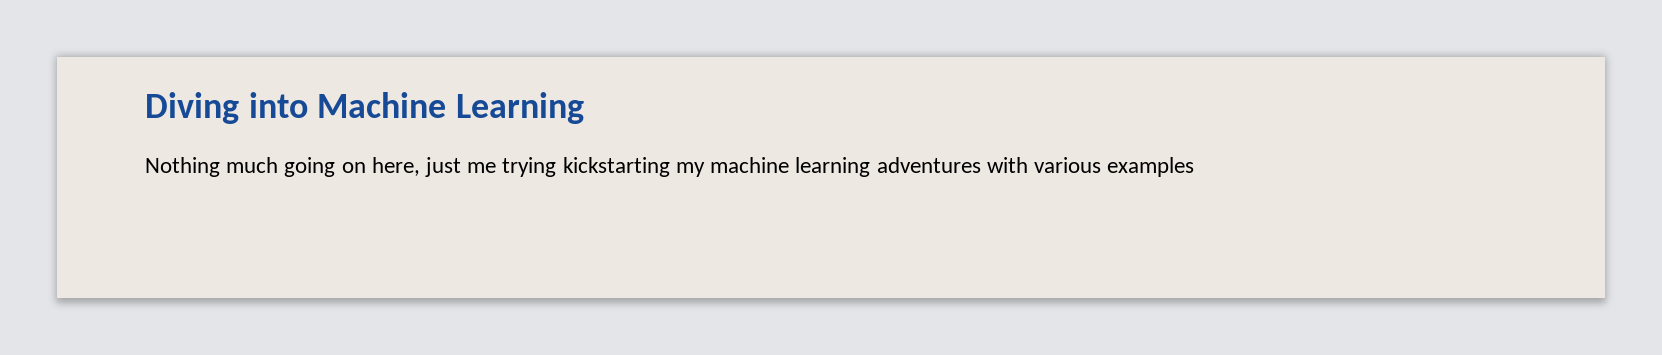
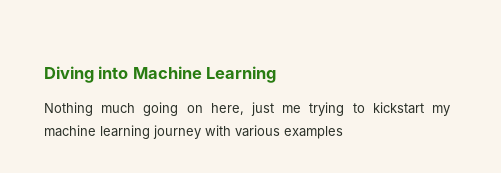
- Nothing much going on here, just me trying kickstarting my machine learning adventures with various examples
+ Nothing much going on here, just me trying to kickstart my machine learning journey with various examples

